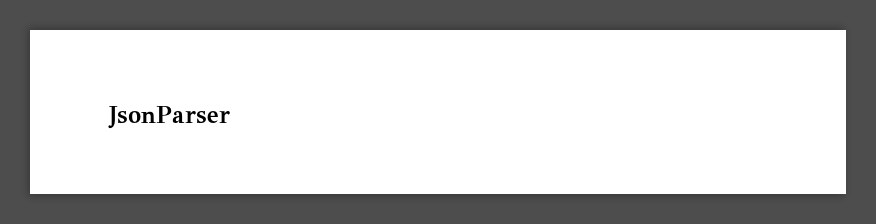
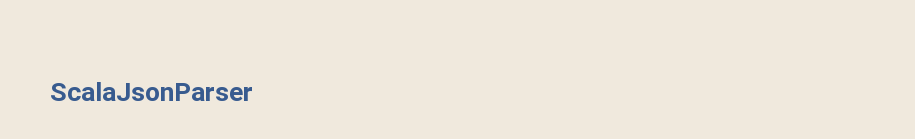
- JsonParser
+ ScalaJsonParser

